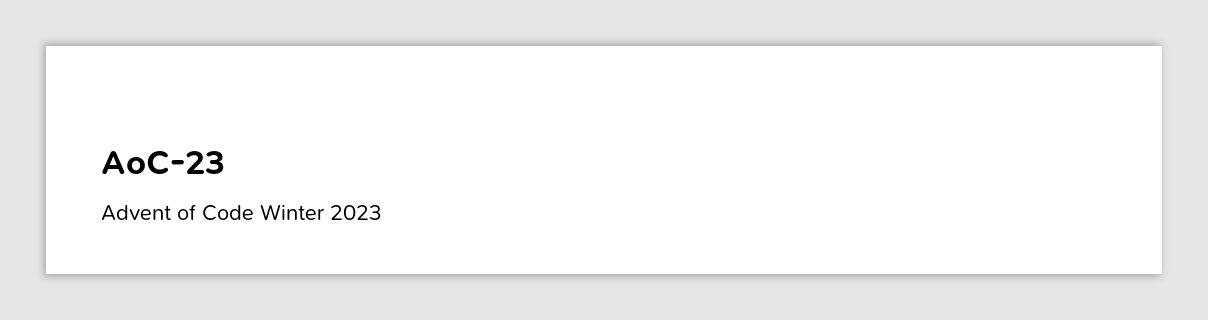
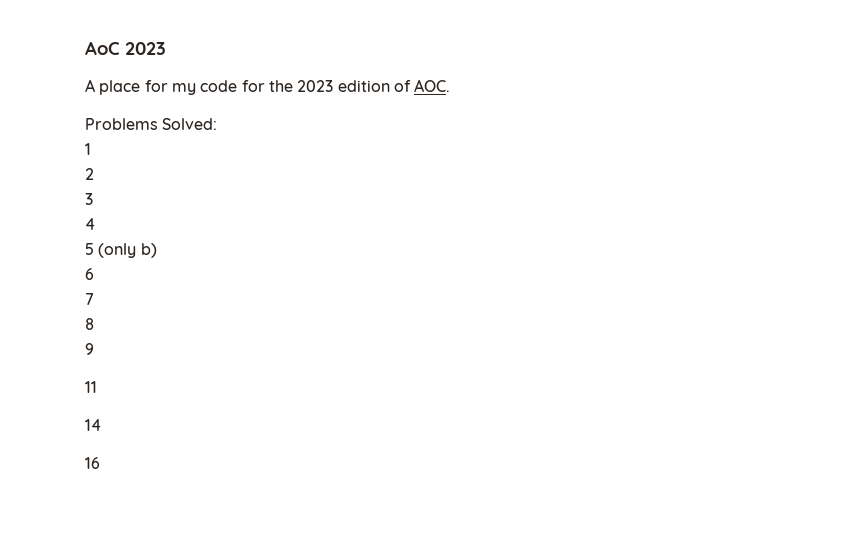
- AoC-23
- Advent of Code Winter 2023
+ AoC 2023
+ A place for my code for the 2023 edition of AOC.
+ Problems Solved:
+ 1
+ 2
+ 3
+ 4
+ 5 (only b)
+ 6
+ 7
+ 8
+ 9
+ 11
+ 14
+ 16

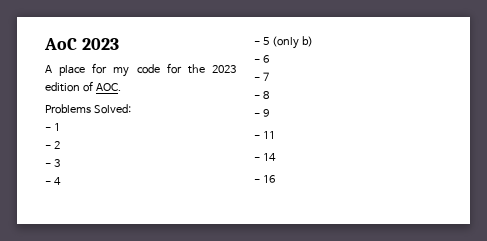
- 1
+ - 1
- 2
+ - 2
- 3
+ - 3
- 4
+ - 4
- 5 (only b)
+ - 5 (only b)
- 6
+ - 6
- 7
+ - 7
- 8
+ - 8
- 9
+ - 9
- 11
+ - 11
- 14
+ - 14
- 16
+ - 16

